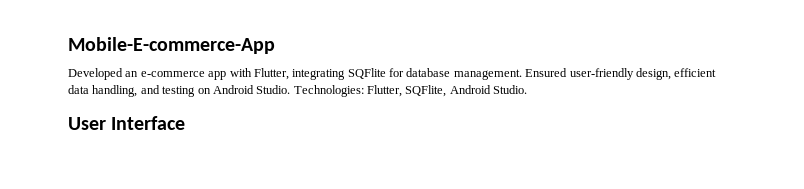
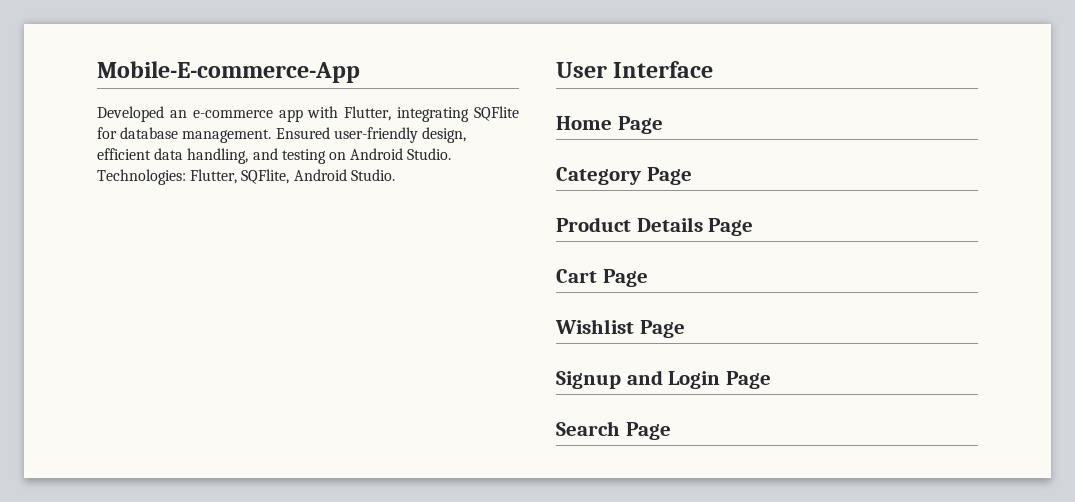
+ Home Page
+ Category Page
+ Product Details Page
+ Cart Page
+ Wishlist Page
+ Signup and Login Page
+ Search Page

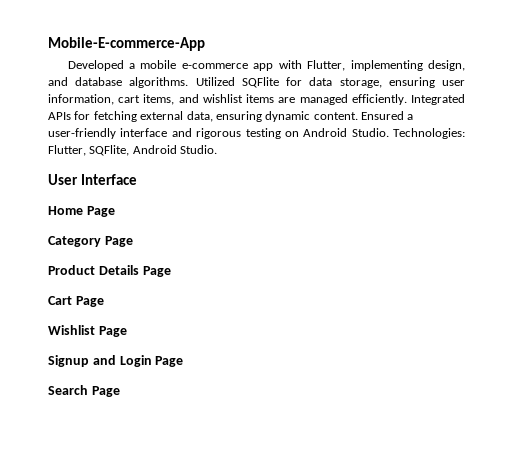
- Developed an e-commerce app with Flutter, integrating SQFlite for database management. Ensured user-friendly design, efficient data handling, and testing on Android Studio.
+ Developed a mobile e-commerce app with Flutter, implementing design, and database algorithms. Utilized SQFlite for data storage, ensuring user information, cart items, and wishlist items are managed efficiently. Integrated APIs for fetching external data, ensuring dynamic content. Ensured a user-friendly interface and rigorous testing on Android Studio.

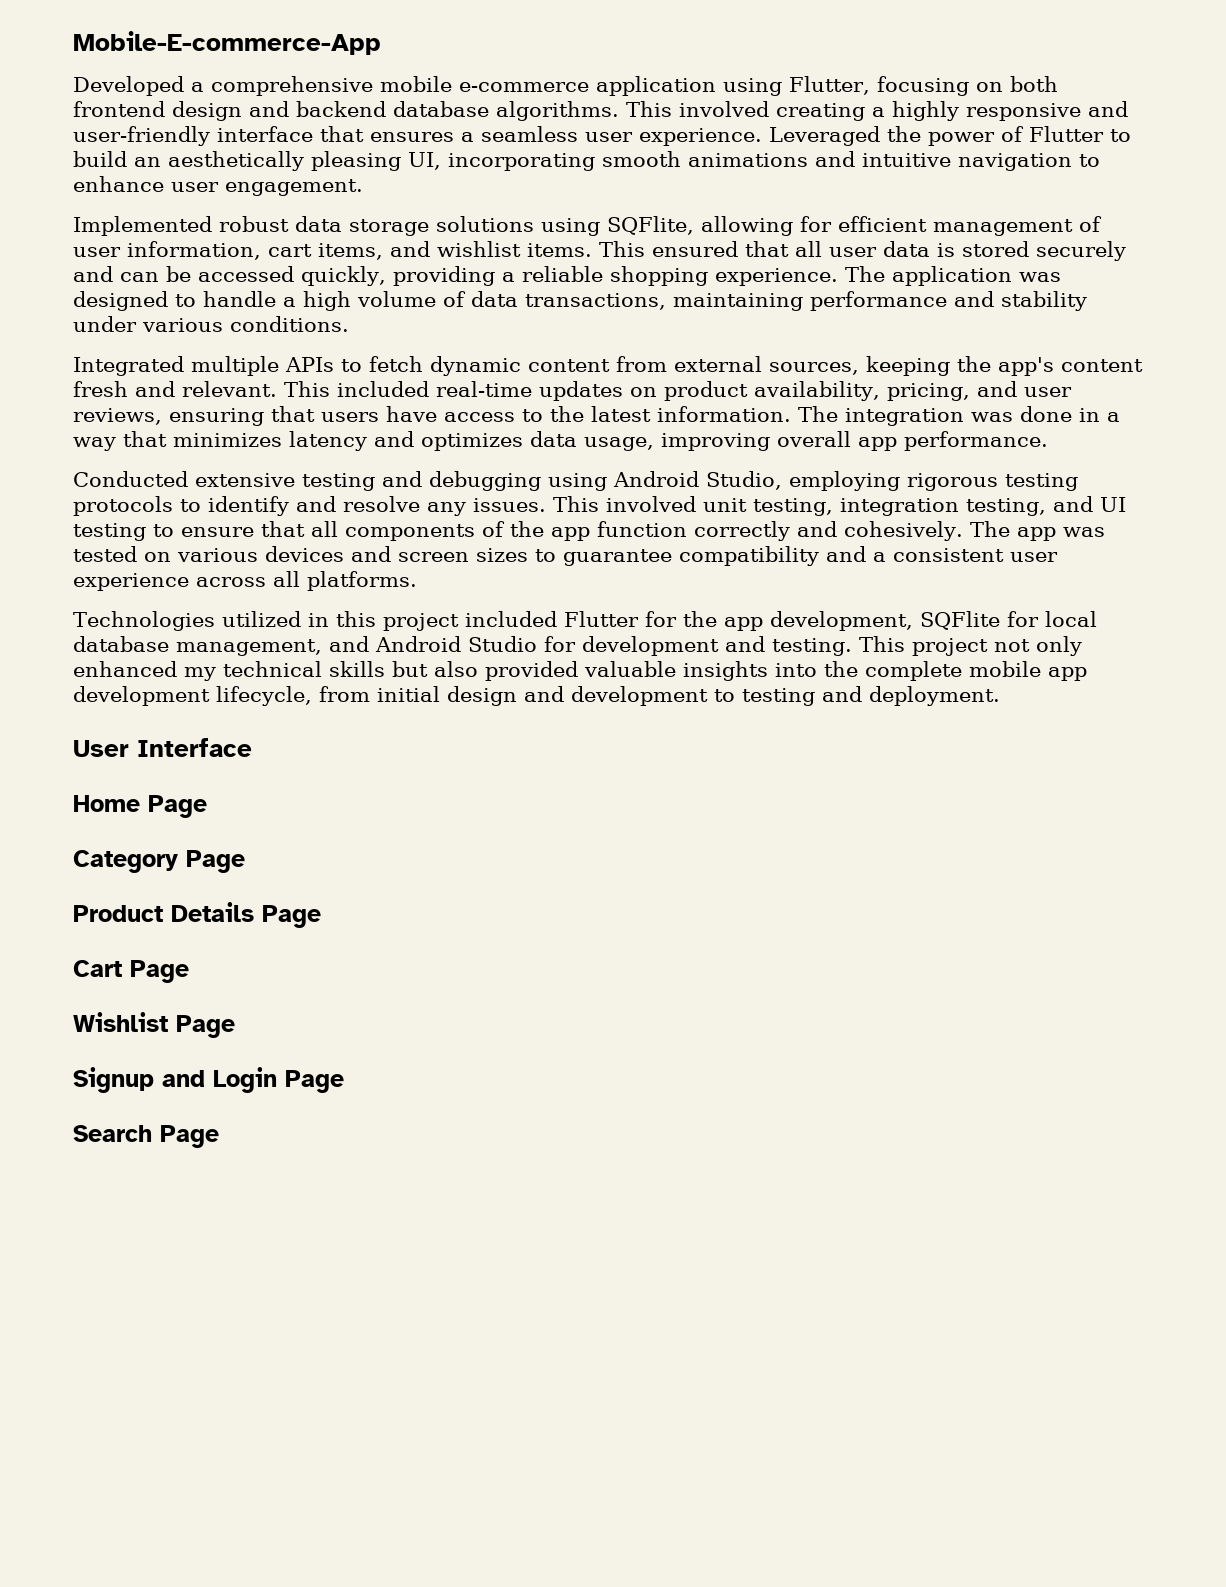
- Developed a mobile e-commerce app with Flutter, implementing design, and database algorithms. Utilized SQFlite for data storage, ensuring user information, cart items, and wishlist items are managed efficiently. Integrated APIs for fetching external data, ensuring dynamic content. Ensured a user-friendly interface and rigorous testing on Android Studio. Technologies: Flutter, SQFlite, Android Studio.
+ Developed a comprehensive mobile e-commerce application using Flutter, focusing on both frontend design and backend database algorithms. This involved creating a highly responsive and user-friendly interface that ensures a seamless user experience. Leveraged the power of Flutter to build an aesthetically pleasing UI, incorporating smooth animations and intuitive navigation to enhance user engagement.
+ Implemented robust data storage solutions using SQFlite, allowing for efficient management of user information, cart items, and wishlist items. This ensured that all user data is stored securely and can be accessed quickly, providing a reliable shopping experience. The application was designed to handle a high volume of data transactions, maintaining performance and stability under various conditions.
+ Integrated multiple APIs to fetch dynamic content from external sources, keeping the app's content fresh and relevant. This included real-time updates on product availability, pricing, and user reviews, ensuring that users have access to the latest information. The integration was done in a way that minimizes latency and optimizes data usage, improving overall app performance.
+ Conducted extensive testing and debugging using Android Studio, employing rigorous testing protocols to identify and resolve any issues. This involved unit testing, integration testing, and UI testing to ensure that all components of the app function correctly and cohesively. The app was tested on various devices and screen sizes to guarantee compatibility and a consistent user experience across all platforms.
+ Technologies utilized in this project included Flutter for the app development, SQFlite for local database management, and Android Studio for development and testing. This project not only enhanced my technical skills but also provided valuable insights into the complete mobile app development lifecycle, from initial design and development to testing and deployment.

